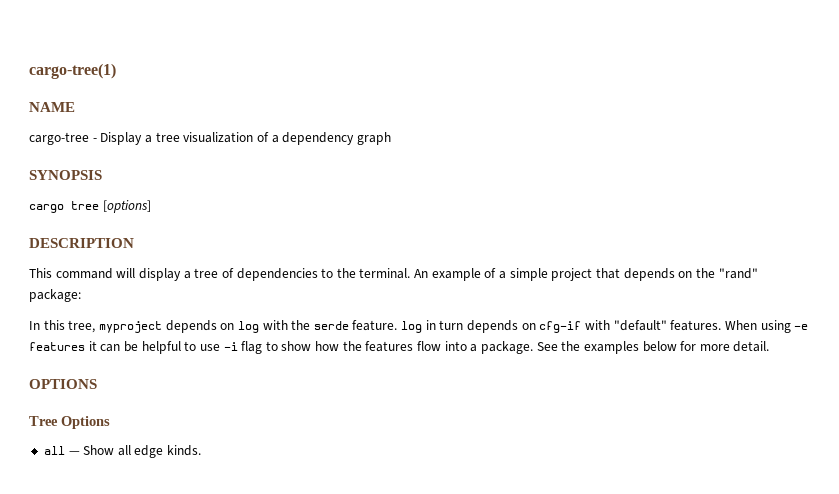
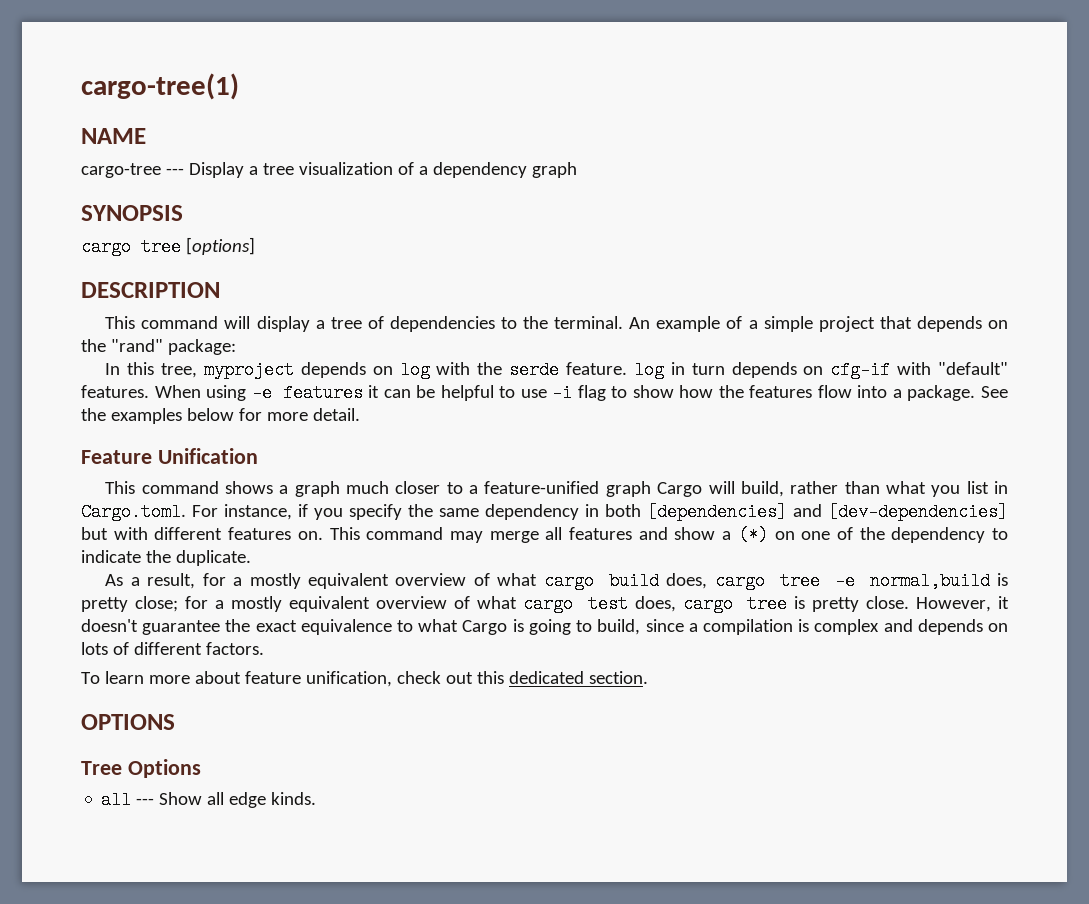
- cargo-tree - Display a tree visualization of a dependency graph
+ cargo-tree --- Display a tree visualization of a dependency graph
+ Feature Unification
+ This command shows a graph much closer to a feature-unified graph Cargo will build, rather than what you list in Cargo.toml. For instance, if you specify the same dependency in both [dependencies] and [dev-dependencies] but with different features on. This command may merge all features and show a (*) on one of the dependency to indicate the duplicate.
+ As a result, for a mostly equivalent overview of what cargo build does, cargo tree -e normal,build is pretty close; for a mostly equivalent overview of what cargo test does, cargo tree is pretty close. However, it doesn't guarantee the exact equivalence to what Cargo is going to build, since a compilation is complex and depends on lots of different factors.
+ To learn more about feature unification, check out this dedicated section.
- all — Show all edge kinds.
+ all --- Show all edge kinds.

